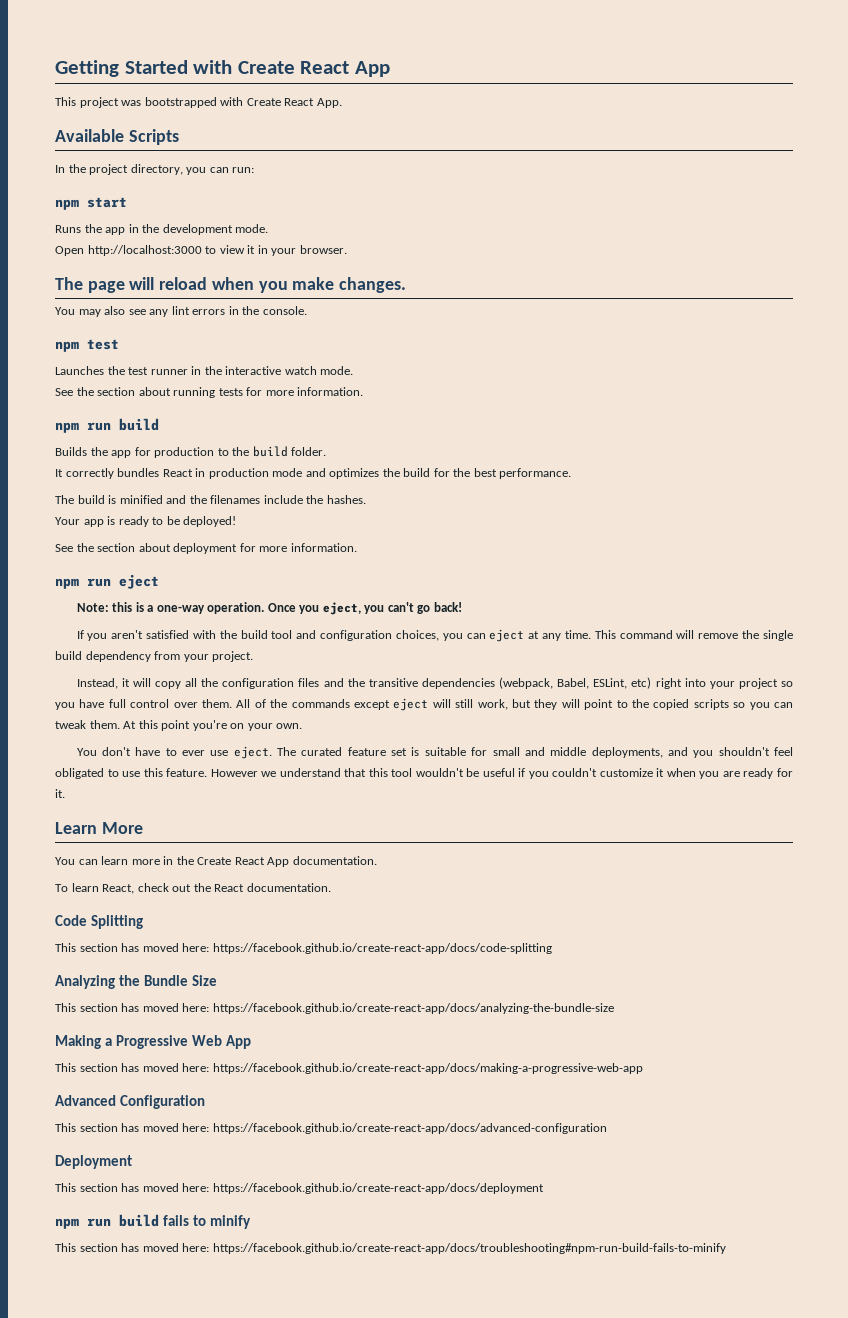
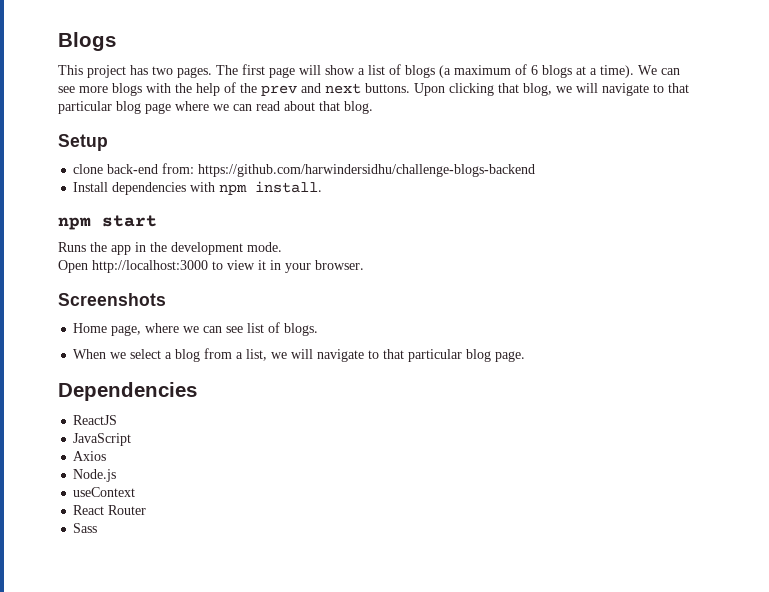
- Getting Started with Create React App
- This project was bootstrapped with Create React App.
- Available Scripts
- In the project directory, you can run:
+ Blogs
+ This project has two pages. The first page will show a list of blogs (a maximum of 6 blogs at a time). We can see more blogs with the help of the prev and next buttons. Upon clicking that blog, we will navigate to that particular blog page where we can read about that blog.
+ Setup
+ clone back-end from: https://github.com/harwindersidhu/challenge-blogs-backend
+ Install dependencies with npm install.
- The page will reload when you make changes.
- You may also see any lint errors in the console.
- npm test
- Launches the test runner in the interactive watch mode.
- See the section about running tests for more information.
- npm run build
- Builds the app for production to the build folder.
- It correctly bundles React in production mode and optimizes the build for the best performance.
- The build is minified and the filenames include the hashes.
- Your app is ready to be deployed!
- See the section about deployment for more information.
- npm run eject
- Note: this is a one-way operation. Once you eject, you can't go back!
- If you aren't satisfied with the build tool and configuration choices, you can eject at any time. This command will remove the single build dependency from your project.
- Instead, it will copy all the configuration files and the transitive dependencies (webpack, Babel, ESLint, etc) right into your project so you have full control over them. All of the commands except eject will still work, but they will point to the copied scripts so you can tweak them. At this point you're on your own.
- You don't have to ever use eject. The curated feature set is suitable for small and middle deployments, and you shouldn't feel obligated to use this feature. However we understand that this tool wouldn't be useful if you couldn't customize it when you are ready for it.
- Learn More
- You can learn more in the Create React App documentation.
- To learn React, check out the React documentation.
- Code Splitting
- This section has moved here: https://facebook.github.io/create-react-app/docs/code-splitting
- Analyzing the Bundle Size
- This section has moved here: https://facebook.github.io/create-react-app/docs/analyzing-the-bundle-size
- Making a Progressive Web App
- This section has moved here: https://facebook.github.io/create-react-app/docs/making-a-progressive-web-app
- Advanced Configuration
- This section has moved here: https://facebook.github.io/create-react-app/docs/advanced-configuration
- Deployment
- This section has moved here: https://facebook.github.io/create-react-app/docs/deployment
- npm run build fails to minify
- This section has moved here: https://facebook.github.io/create-react-app/docs/troubleshooting#npm-run-build-fails-to-minify
+ Screenshots
+ Home page, where we can see list of blogs.
+ When we select a blog from a list, we will navigate to that particular blog page.
+ Dependencies
+ ReactJS
+ JavaScript
+ Axios
+ Node.js
+ useContext
+ React Router
+ Sass

